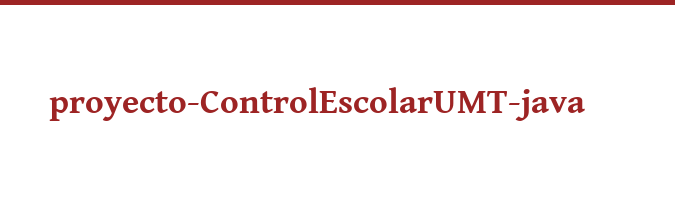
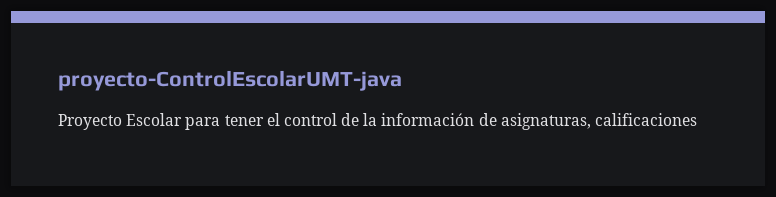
+ Proyecto Escolar para tener el control de la información de asignaturas, calificaciones

